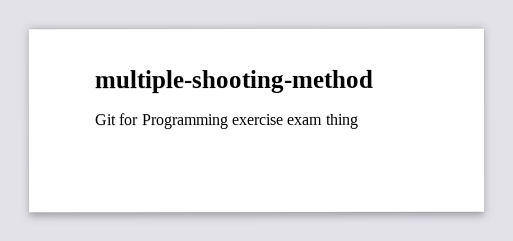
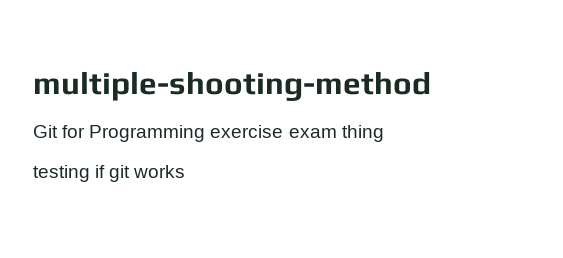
+ testing if git works

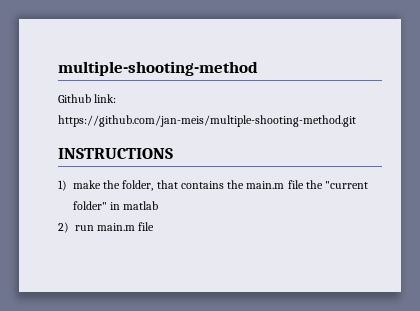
- Git for Programming exercise exam thing
- testing if git works
+ Github link: https://github.com/jan-meis/multiple-shooting-method.git
+ INSTRUCTIONS
+ 1) make the folder, that contains the main.m file the "current folder" in matlab
+ 2) run main.m file

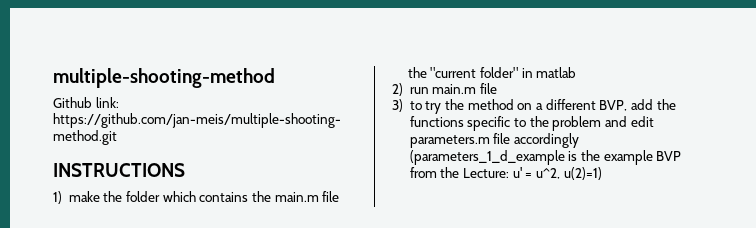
- 1) make the folder, that contains the main.m file the "current folder" in matlab
+ 1) make the folder which contains the main.m file the "current folder" in matlab
+ 3) to try the method on a different BVP, add the functions specific to the problem and edit parameters.m file accordingly (parameters_1_d_example is the example BVP from the Lecture: u' = u^2, u(2)=1)

